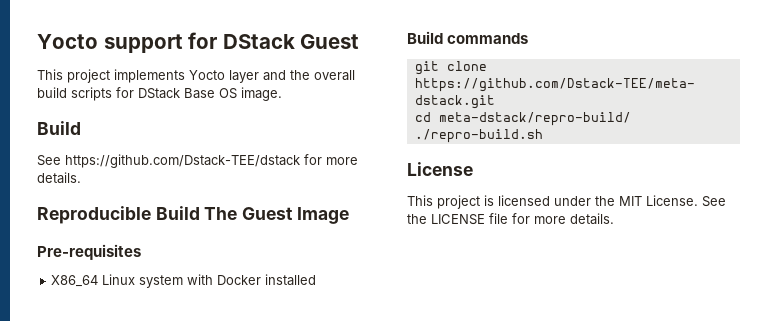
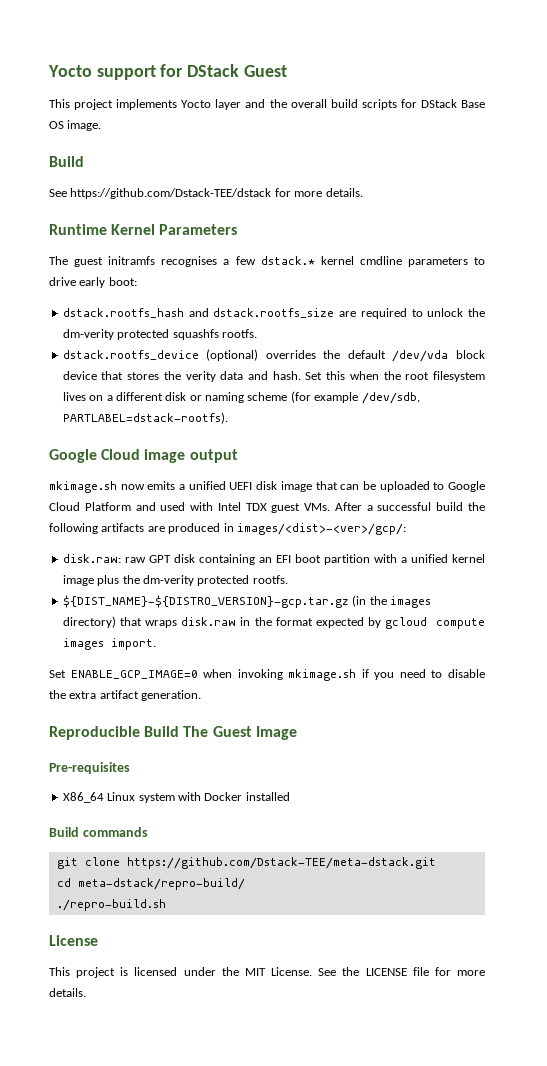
+ Runtime Kernel Parameters
+ The guest initramfs recognises a few dstack.* kernel cmdline parameters to drive early boot:
+ dstack.rootfs_hash and dstack.rootfs_size are required to unlock the dm-verity protected squashfs rootfs.
+ dstack.rootfs_device (optional) overrides the default /dev/vda block device that stores the verity data and hash. Set this when the root filesystem lives on a different disk or naming scheme (for example /dev/sdb, PARTLABEL=dstack-rootfs).
+ Google Cloud image output
+ mkimage.sh now emits a unified UEFI disk image that can be uploaded to Google Cloud Platform and used with Intel TDX guest VMs. After a successful build the following artifacts are produced in images/<dist>-<ver>/gcp/:
+ disk.raw: raw GPT disk containing an EFI boot partition with a unified kernel image plus the dm-verity protected rootfs.
+ ${DIST_NAME}-${DISTRO_VERSION}-gcp.tar.gz (in the images directory) that wraps disk.raw in the format expected by gcloud compute images import.
+ Set ENABLE_GCP_IMAGE=0 when invoking mkimage.sh if you need to disable the extra artifact generation.

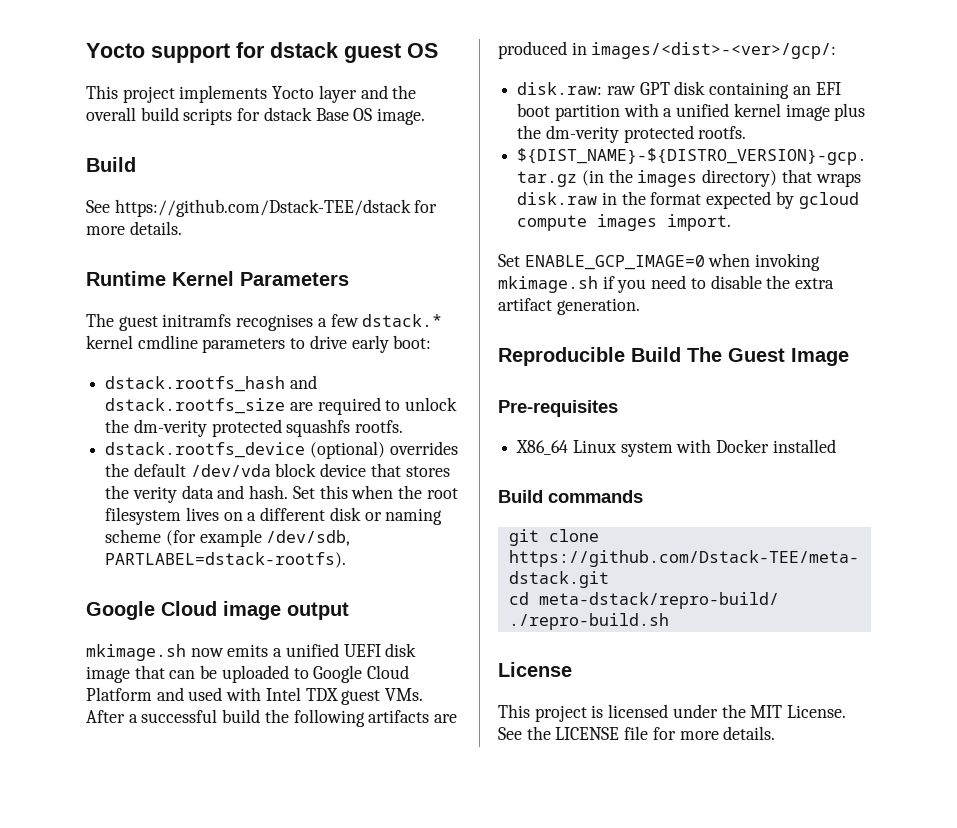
- Yocto support for DStack Guest
+ Yocto support for dstack guest OS
- This project implements Yocto layer and the overall build scripts for DStack Base OS image.
+ This project implements Yocto layer and the overall build scripts for dstack Base OS image.

